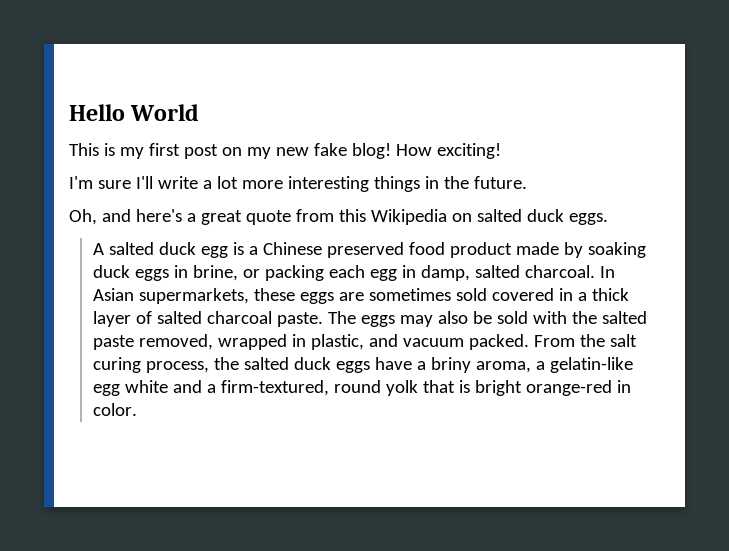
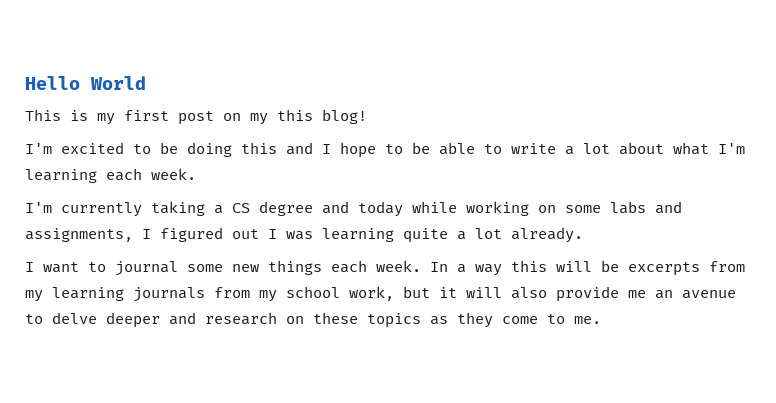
- This is my first post on my new fake blog! How exciting!
- I'm sure I'll write a lot more interesting things in the future.
- Oh, and here's a great quote from this Wikipedia on salted duck eggs.
- A salted duck egg is a Chinese preserved food product made by soaking duck eggs in brine, or packing each egg in damp, salted charcoal. In Asian supermarkets, these eggs are sometimes sold covered in a thick layer of salted charcoal paste. The eggs may also be sold with the salted paste removed, wrapped in plastic, and vacuum packed. From the salt curing process, the salted duck eggs have a briny aroma, a gelatin-like egg white and a firm-textured, round yolk that is bright orange-red in color.
+ This is my first post on my this blog!
+ I'm excited to be doing this and I hope to be able to write a lot about what I'm learning each week.
+ I'm currently taking a CS degree and today while working on some labs and assignments, I figured out I was learning quite a lot already.
+ I want to journal some new things each week. In a way this will be excerpts from my learning journals from my school work, but it will also provide me an avenue to delve deeper and research on these topics as they come to me.

